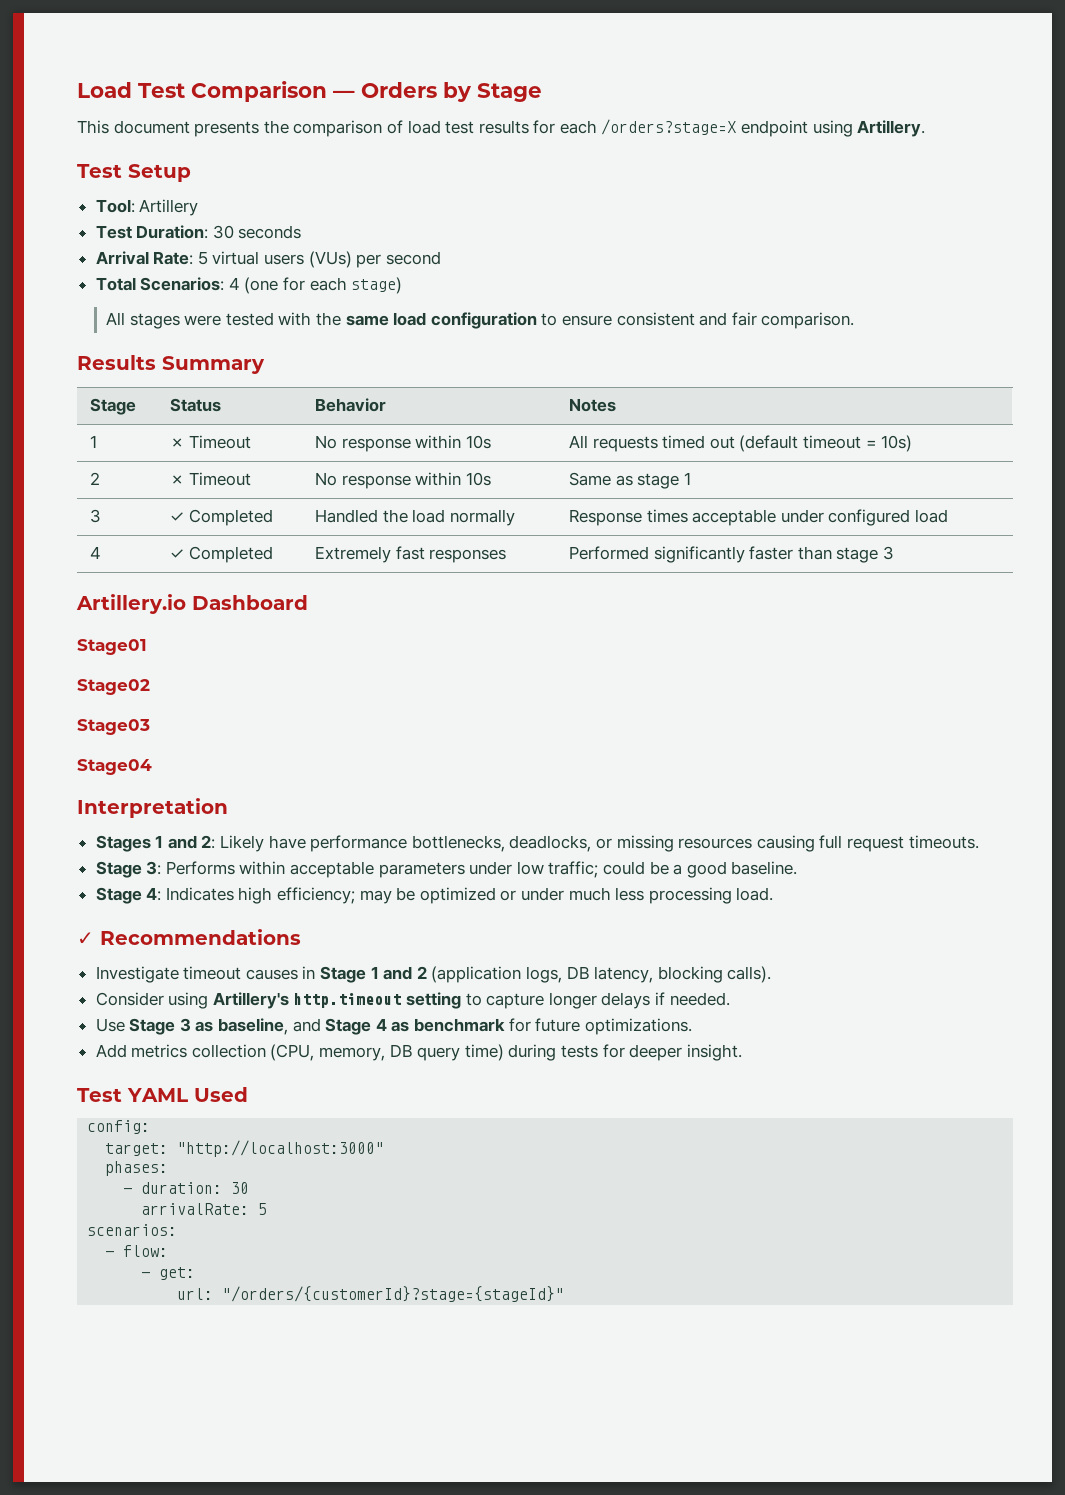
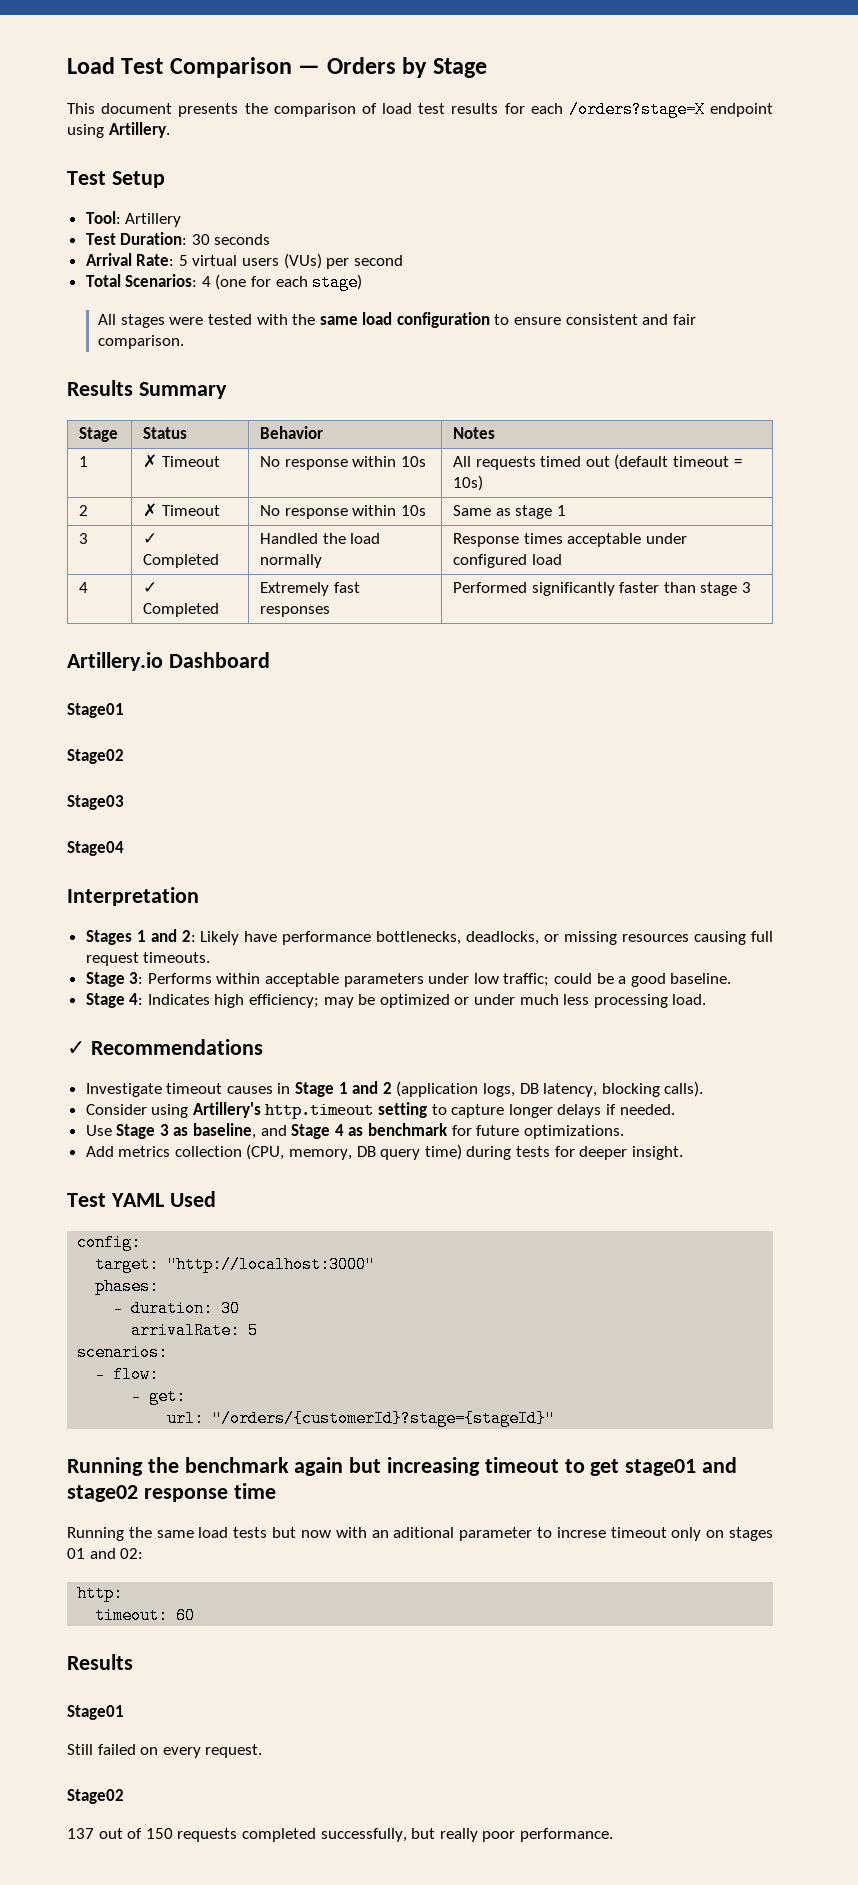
+ Running the benchmark again but increasing timeout to get stage01 and stage02 response time
+ Running the same load tests but now with an aditional parameter to increse timeout only on stages 01 and 02:
+ http:
+ timeout: 60
+ Results
+ Stage01
+ Still failed on every request.
+ Stage02
+ 137 out of 150 requests completed successfully, but really poor performance.

